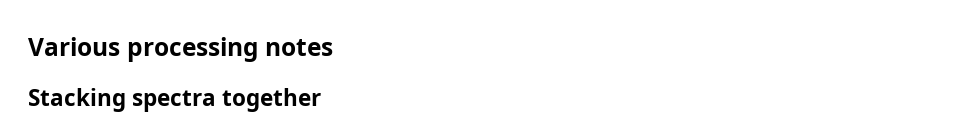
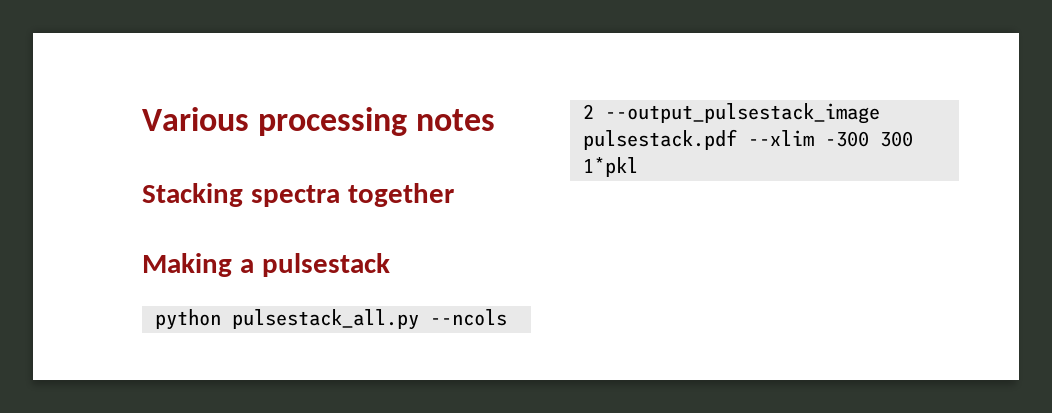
+ Making a pulsestack
+ python pulsestack_all.py --ncols 2 --output_pulsestack_image pulsestack.pdf --xlim -300 300 1*pkl

